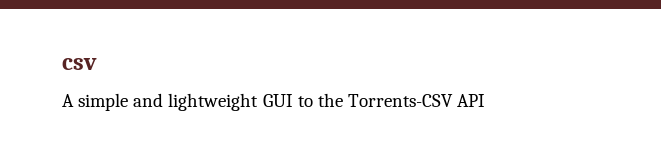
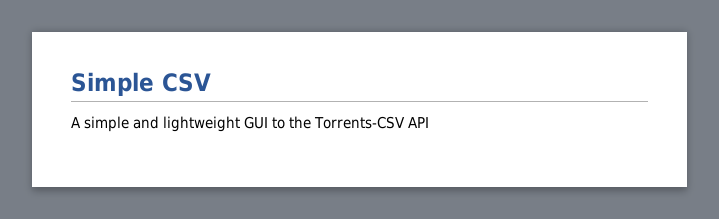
- csv
+ Simple CSV

